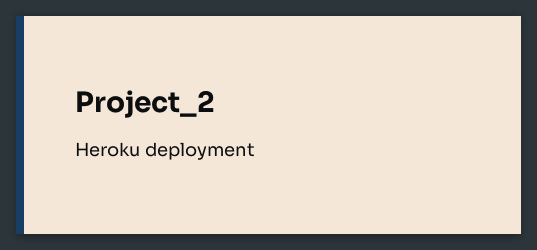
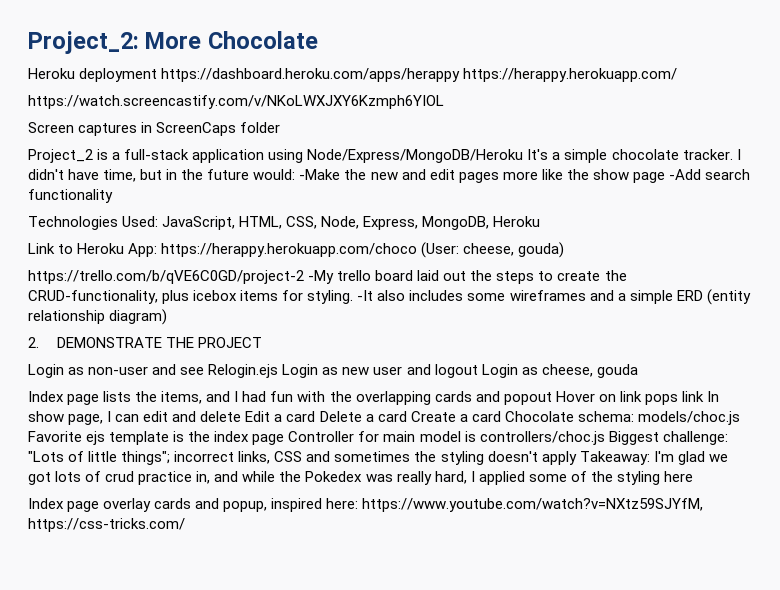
- Project_2
+ Project_2: More Chocolate
- Heroku deployment
+ Heroku deployment https://dashboard.heroku.com/apps/herappy https://herappy.herokuapp.com/
+ https://watch.screencastify.com/v/NKoLWXJXY6Kzmph6YIOL
+ Screen captures in ScreenCaps folder
+ Project_2 is a full-stack application using Node/Express/MongoDB/Heroku It's a simple chocolate tracker. I didn't have time, but in the future would: -Make the new and edit pages more like the show page -Add search functionality
+ Technologies Used: JavaScript, HTML, CSS, Node, Express, MongoDB, Heroku
+ Link to Heroku App: https://herappy.herokuapp.com/choco (User: cheese, gouda)
+ https://trello.com/b/qVE6C0GD/project-2 -My trello board laid out the steps to create the CRUD-functionality, plus icebox items for styling. -It also includes some wireframes and a simple ERD (entity relationship diagram)
+ 2. DEMONSTRATE THE PROJECT
+ Login as non-user and see Relogin.ejs Login as new user and logout Login as cheese, gouda
+ Index page lists the items, and I had fun with the overlapping cards and popout Hover on link pops link In show page, I can edit and delete Edit a card Delete a card Create a card Chocolate schema: models/choc.js Favorite ejs template is the index page Controller for main model is controllers/choc.js Biggest challenge: "Lots of little things"; incorrect links, CSS and sometimes the styling doesn't apply Takeaway: I'm glad we got lots of crud practice in, and while the Pokedex was really hard, I applied some of the styling here
+ Index page overlay cards and popup, inspired here: https://www.youtube.com/watch?v=NXtz59SJYfM, https://css-tricks.com/

